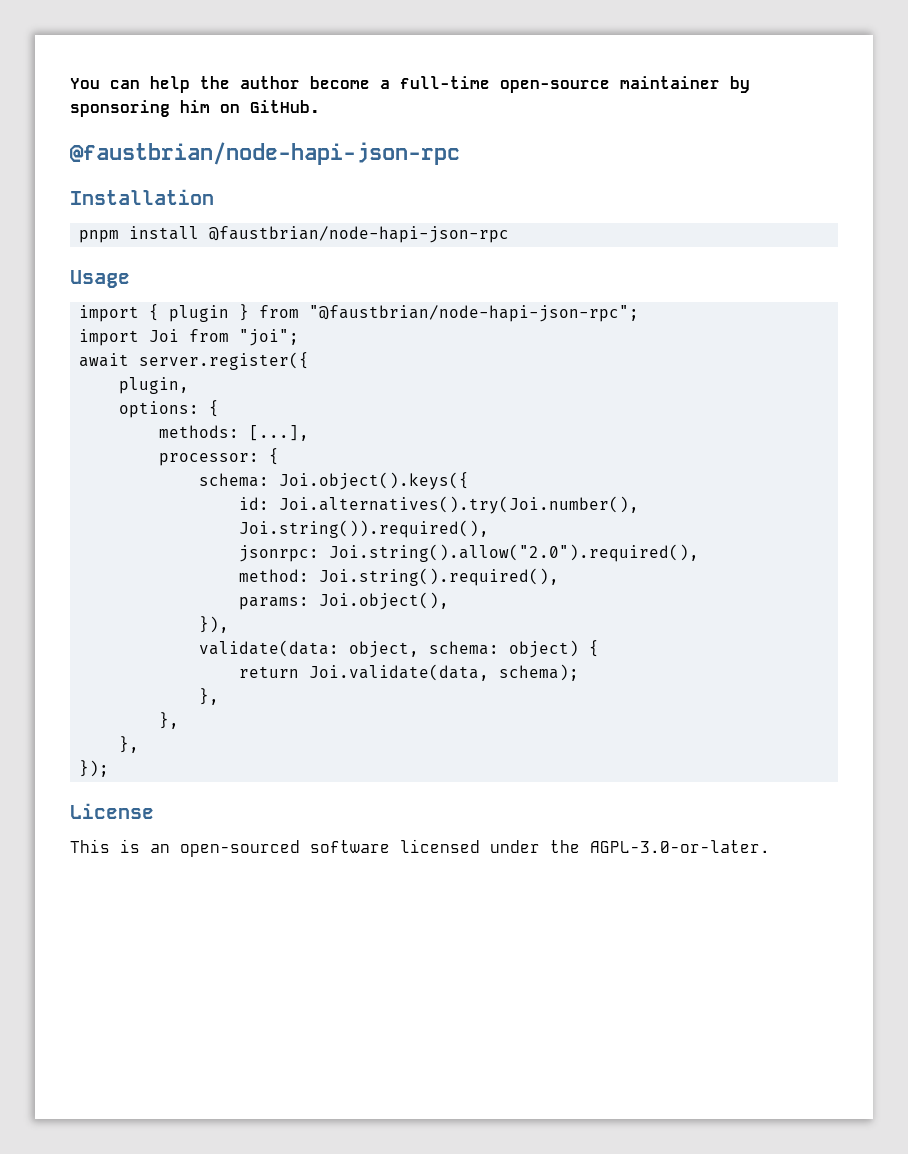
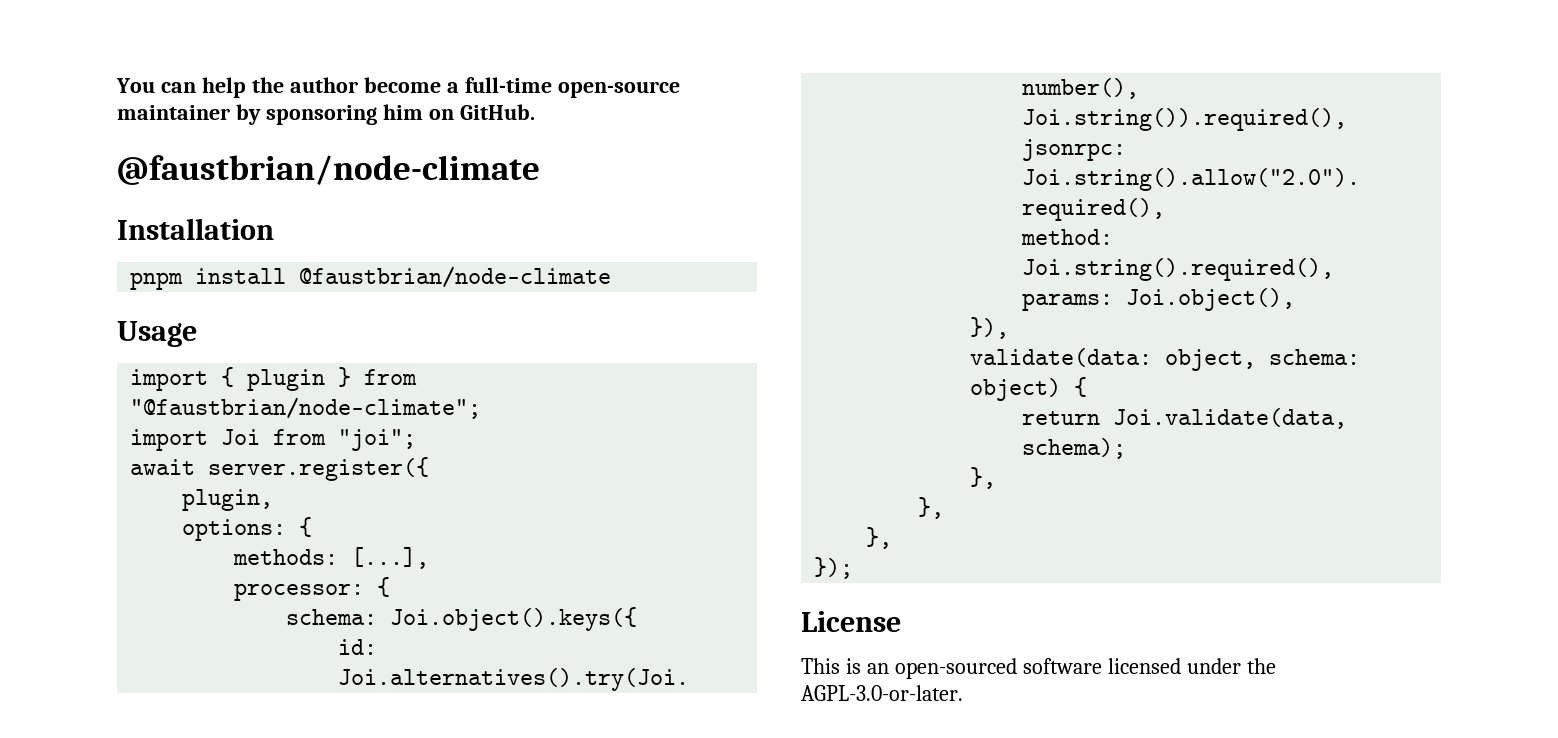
  You can help the author become a full-time open-source maintainer by sponsoring him on GitHub.
- @faustbrian/node-hapi-json-rpc
+ @faustbrian/node-climate
- pnpm install @faustbrian/node-hapi-json-rpc
+ pnpm install @faustbrian/node-climate
- import { plugin } from "@faustbrian/node-hapi-json-rpc";
+ import { plugin } from "@faustbrian/node-climate";

